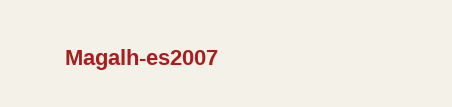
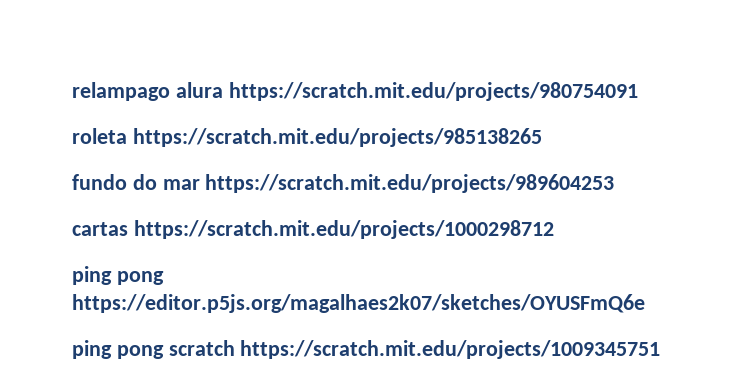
- Magalh-es2007
+ relampago alura https://scratch.mit.edu/projects/980754091
+ roleta https://scratch.mit.edu/projects/985138265
+ fundo do mar https://scratch.mit.edu/projects/989604253
+ cartas https://scratch.mit.edu/projects/1000298712
+ ping pong https://editor.p5js.org/magalhaes2k07/sketches/OYUSFmQ6e
+ ping pong scratch https://scratch.mit.edu/projects/1009345751

